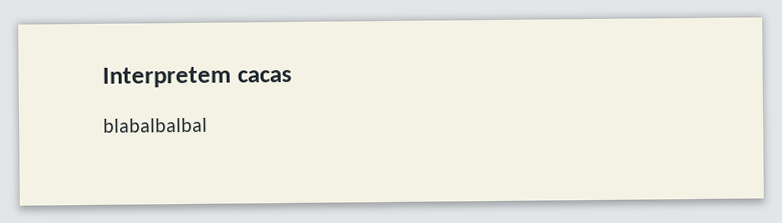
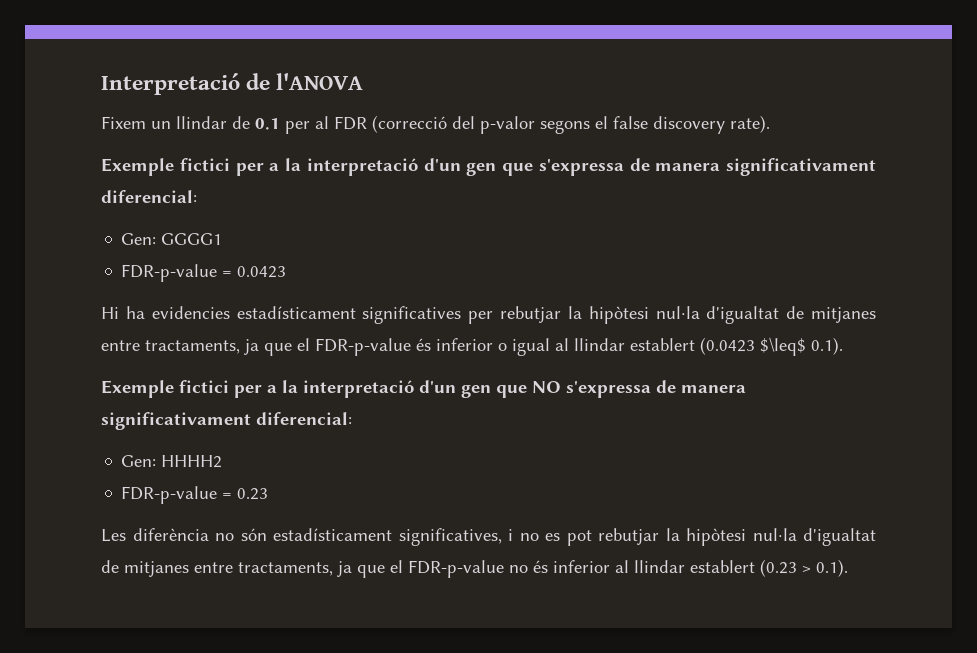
- Interpretem cacas
- blabalbalbal
+ Interpretació de l'ANOVA
+ Fixem un llindar de 0.1 per al FDR (correcció del p-valor segons el false discovery rate).
+ Exemple fictici per a la interpretació d'un gen que s'expressa de manera significativament diferencial:
+ Gen: GGGG1
+ FDR-p-value = 0.0423
+ Hi ha evidencies estadísticament significatives per rebutjar la hipòtesi nul·la d'igualtat de mitjanes entre tractaments, ja que el FDR-p-value és inferior o igual al llindar establert (0.0423 $\leq$ 0.1).
+ Exemple fictici per a la interpretació d'un gen que NO s'expressa de manera significativament diferencial:
+ Gen: HHHH2
+ FDR-p-value = 0.23
+ Les diferència no són estadísticament significatives, i no es pot rebutjar la hipòtesi nul·la d'igualtat de mitjanes entre tractaments, ja que el FDR-p-value no és inferior al llindar establert (0.23 > 0.1).

